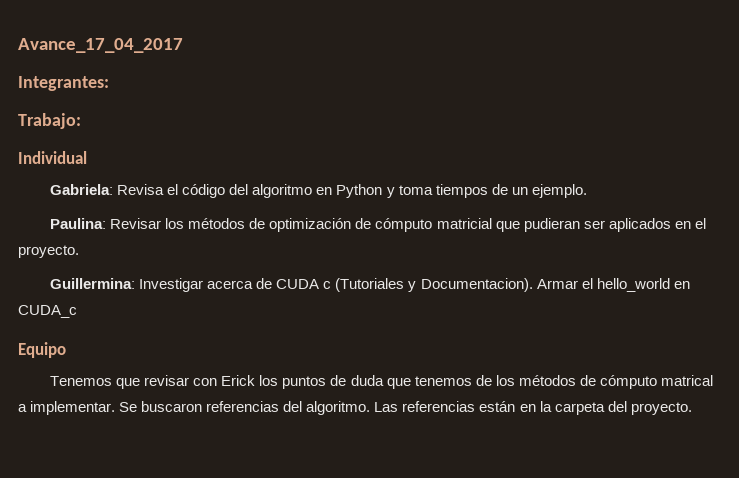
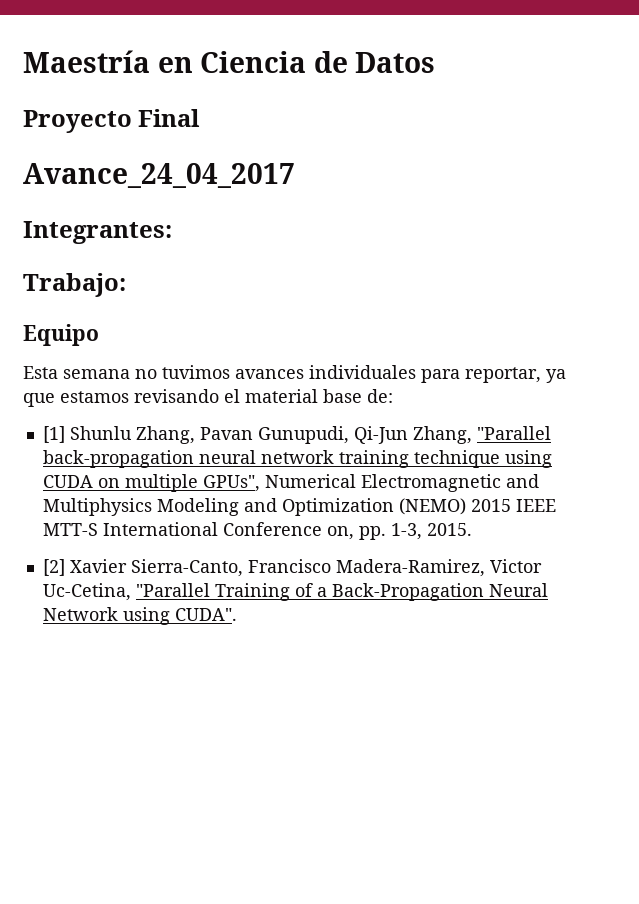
- Avance_17_04_2017
+ Maestría en Ciencia de Datos
+ Proyecto Final
+ Avance_24_04_2017
  Integrantes:
  Trabajo:
- Individual
- Gabriela: Revisa el código del algoritmo en Python y toma tiempos de un ejemplo.
- Paulina: Revisar los métodos de optimización de cómputo matricial que pudieran ser aplicados en el proyecto.
- Guillermina: Investigar acerca de CUDA c (Tutoriales y Documentacion). Armar el hello_world en CUDA_c
  Equipo
- Tenemos que revisar con Erick los puntos de duda que tenemos de los métodos de cómputo matrical a implementar. Se buscaron referencias del algoritmo. Las referencias están en la carpeta del proyecto.
+ Esta semana no tuvimos avances individuales para reportar, ya que estamos revisando el material base de:
+ [1] Shunlu Zhang, Pavan Gunupudi, Qi-Jun Zhang, "Parallel back-propagation neural network training technique using CUDA on multiple GPUs", Numerical Electromagnetic and Multiphysics Modeling and Optimization (NEMO) 2015 IEEE MTT-S International Conference on, pp. 1-3, 2015.
+ [2] Xavier Sierra-Canto, Francisco Madera-Ramirez, Victor Uc-Cetina, "Parallel Training of a Back-Propagation Neural Network using CUDA".

